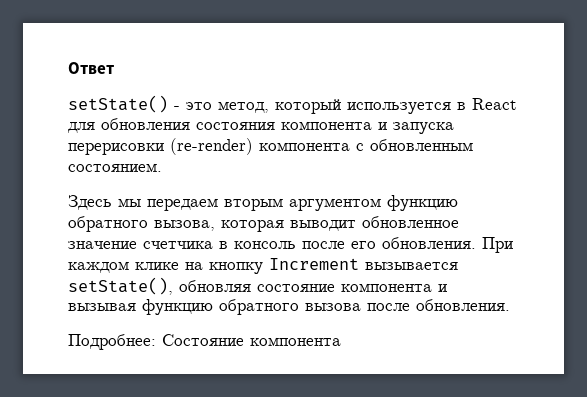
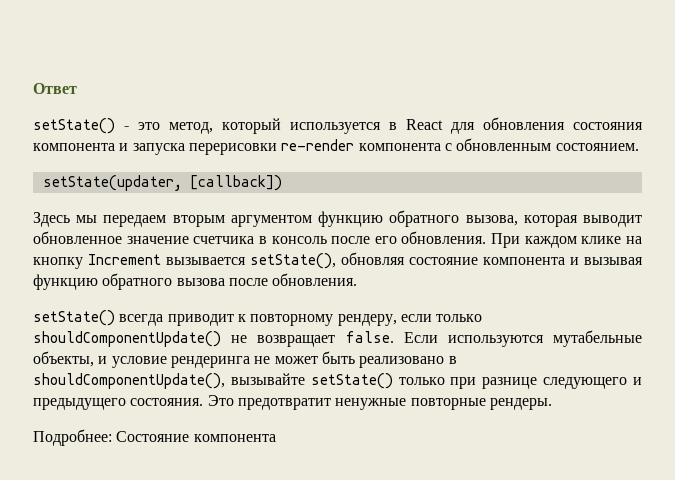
- setState() - это метод, который используется в React для обновления состояния компонента и запуска перерисовки (re-render) компонента с обновленным состоянием.
+ setState() - это метод, который используется в React для обновления состояния компонента и запуска перерисовки re-render компонента с обновленным состоянием.
+ setState(updater, [callback])
+ setState() всегда приводит к повторному рендеру, если только shouldComponentUpdate() не возвращает false. Если используются мутабельные объекты, и условие рендеринга не может быть реализовано в shouldComponentUpdate(), вызывайте setState() только при разнице следующего и предыдущего состояния. Это предотвратит ненужные повторные рендеры.

